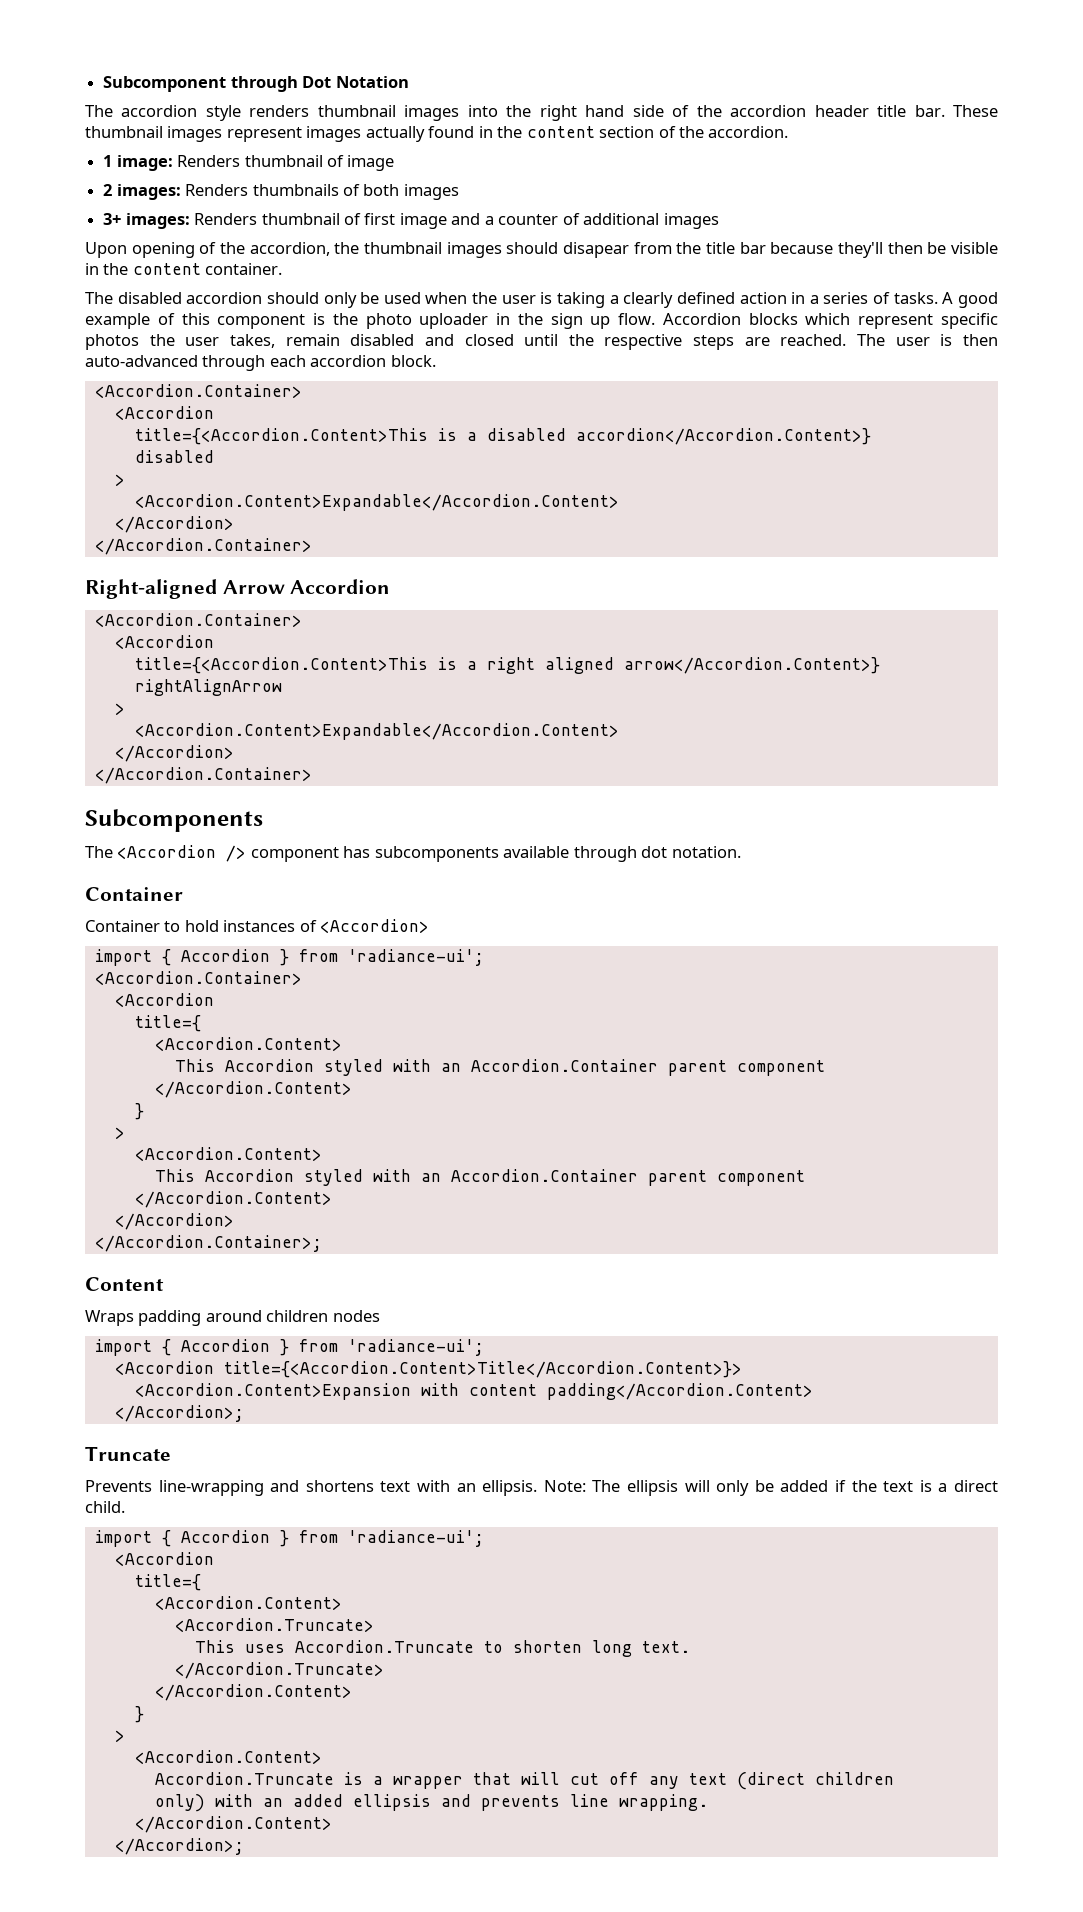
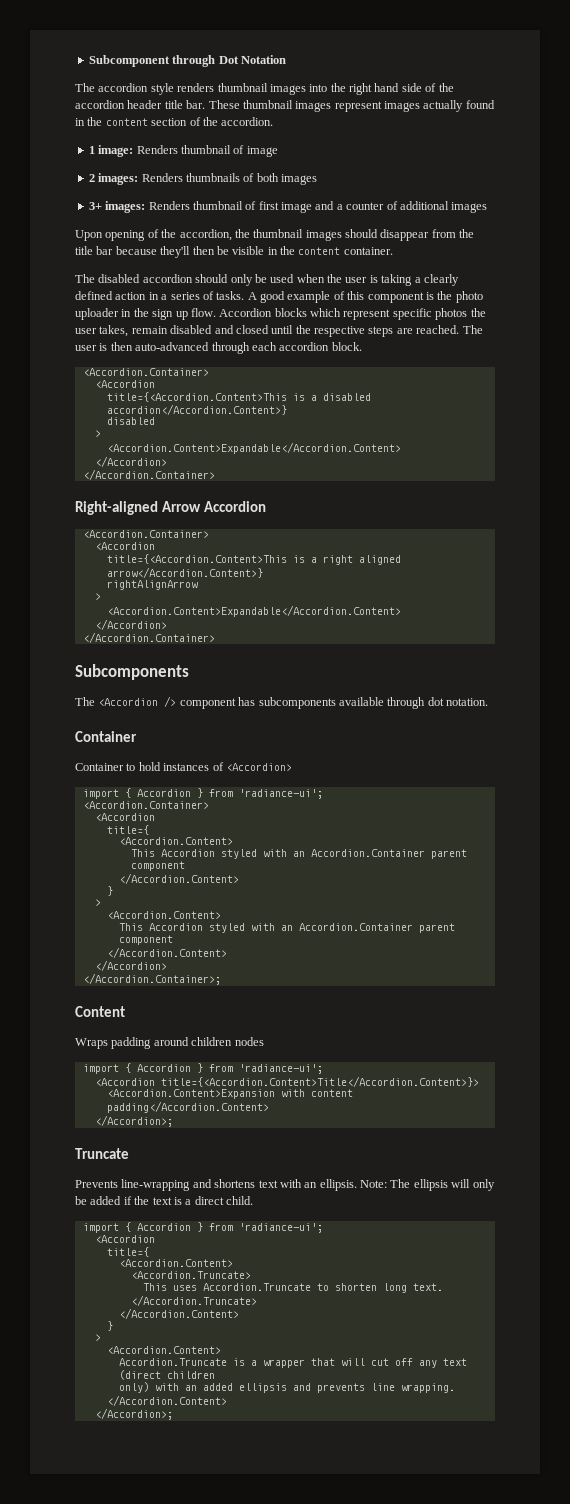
- Upon opening of the accordion, the thumbnail images should disapear from the title bar because they'll then be visible in the content container.
+ Upon opening of the accordion, the thumbnail images should disappear from the title bar because they'll then be visible in the content container.

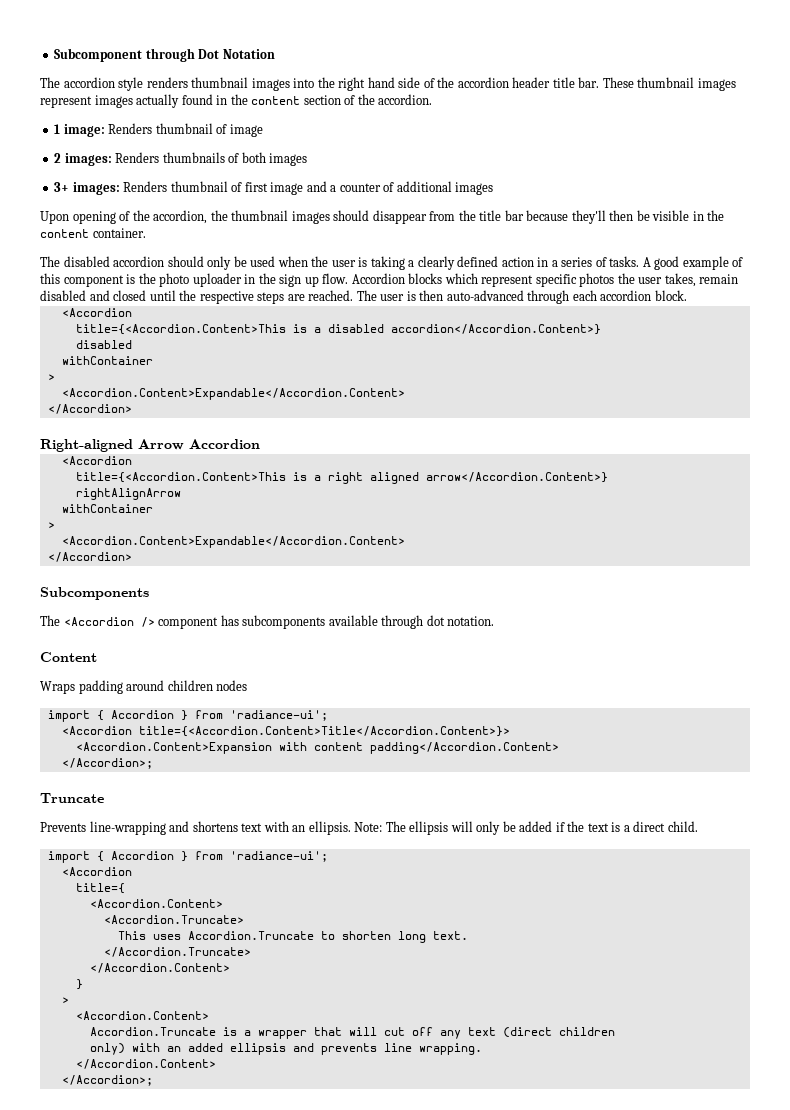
  The user is then auto-advanced through each accordion block.
- <Accordion.Container>
  title={<Accordion.Content>This is a disabled accordion</Accordion.Content>}
  disabled
+ withContainer
  >
  <Accordion.Content>Expandable</Accordion.Content>
  </Accordion>
- </Accordion.Container>
  Right-aligned Arrow Accordion
- <Accordion.Container>
  rightAlignArrow
+ withContainer
  >
  <Accordion.Content>Expandable</Accordion.Content>
  </Accordion>
- </Accordion.Container>
  The <Accordion /> component has subcomponents available through dot notation.
- Container
- Container to hold instances of <Accordion>
- import { Accordion } from 'radiance-ui';
- <Accordion.Container>
- <Accordion
- title={
- <Accordion.Content>
- This Accordion styled with an Accordion.Container parent component
- </Accordion.Content>
- }
- >
- <Accordion.Content>
- This Accordion styled with an Accordion.Container parent component
- </Accordion.Content>
- </Accordion>
- </Accordion.Container>;

